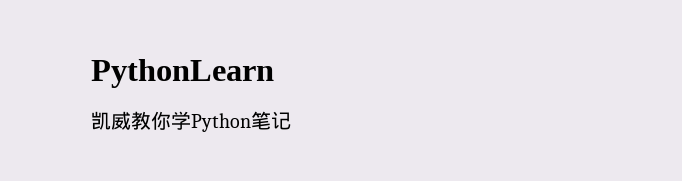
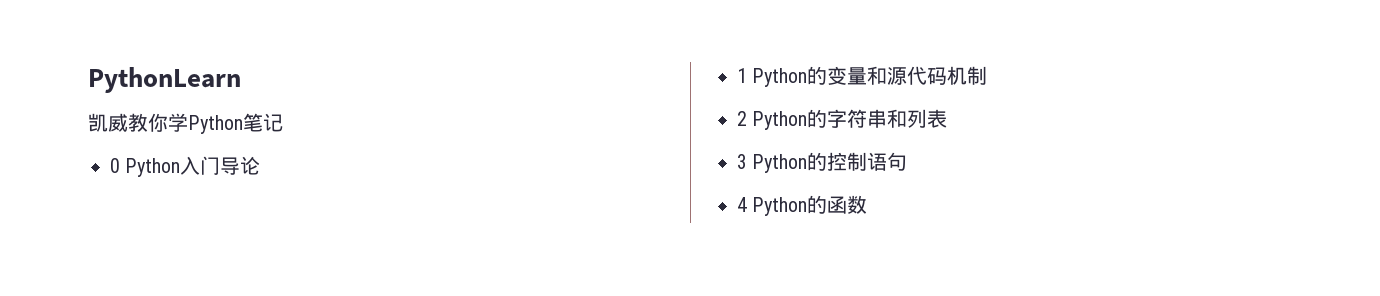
+ 0 Python入门导论
+ 1 Python的变量和源代码机制
+ 2 Python的字符串和列表
+ 3 Python的控制语句
+ 4 Python的函数

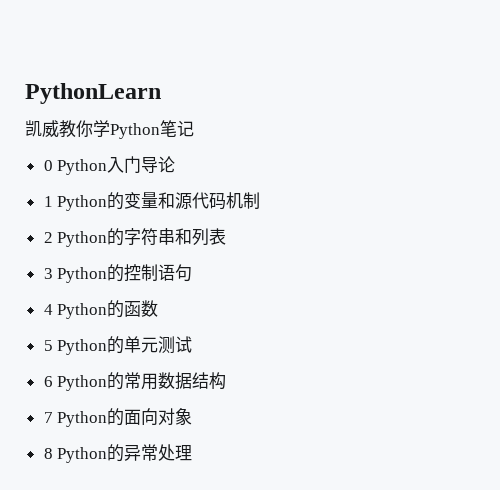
+ 5 Python的单元测试
+ 6 Python的常用数据结构
+ 7 Python的面向对象
+ 8 Python的异常处理

